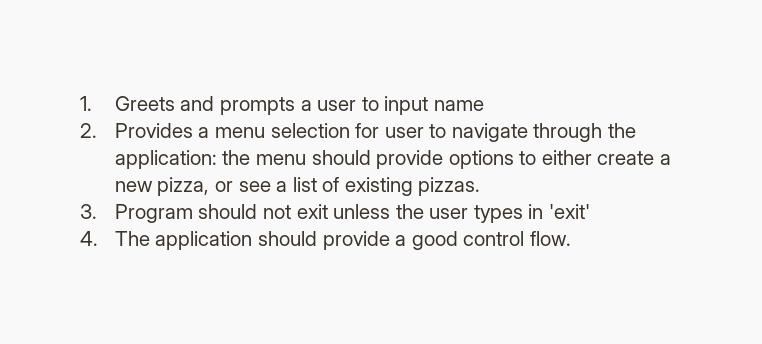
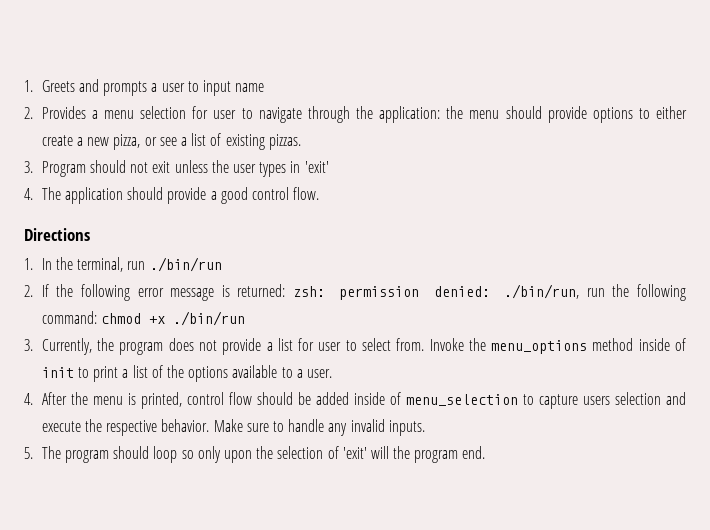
+ Directions
+ 1. In the terminal, run ./bin/run
+ 2. If the following error message is returned: zsh: permission denied: ./bin/run, run the following command: chmod +x ./bin/run
+ 3. Currently, the program does not provide a list for user to select from. Invoke the menu_options method inside of init to print a list of the options available to a user.
+ 4. After the menu is printed, control flow should be added inside of menu_selection to capture users selection and execute the respective behavior. Make sure to handle any invalid inputs.
+ 5. The program should loop so only upon the selection of 'exit' will the program end.

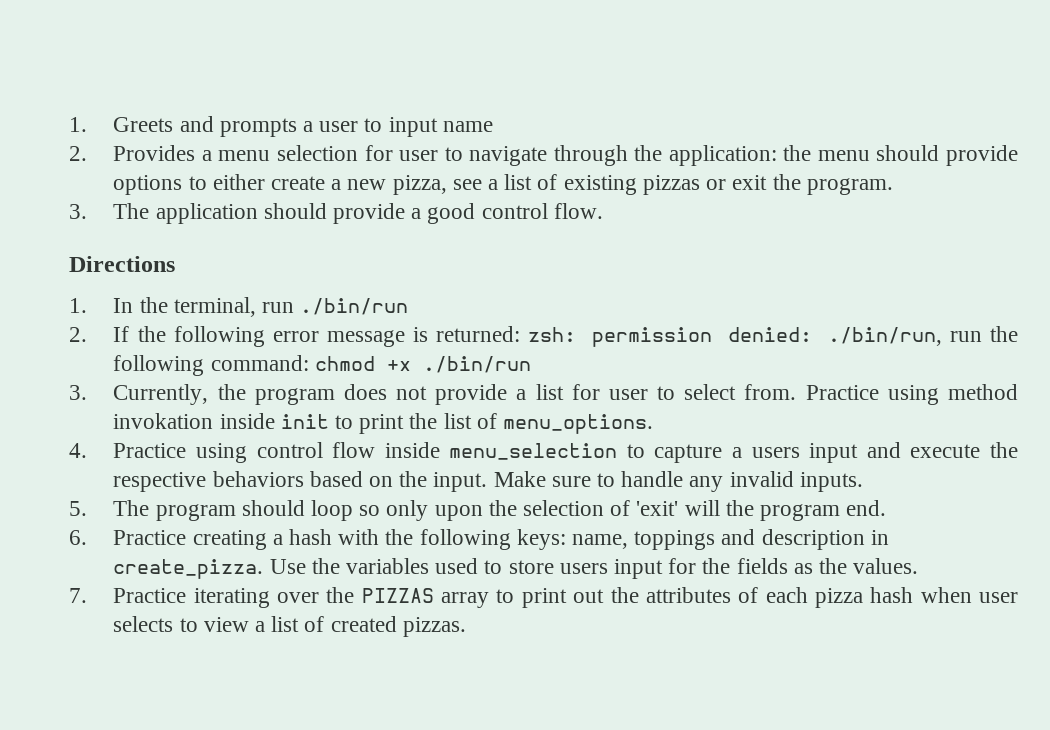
- 2. Provides a menu selection for user to navigate through the application: the menu should provide options to either create a new pizza, or see a list of existing pizzas.
- 3. Program should not exit unless the user types in 'exit'
- 4. The application should provide a good control flow.
+ 2. Provides a menu selection for user to navigate through the application: the menu should provide options to either create a new pizza, see a list of existing pizzas or exit the program.
+ 3. The application should provide a good control flow.
- Invoke the menu_options method inside of init to print a list of the options available to a user.
- 4. After the menu is printed, control flow should be added inside of menu_selection to capture users selection and execute the respective behavior.
+ Practice using method invokation inside init to print the list of menu_options.
+ 4. Practice using control flow inside menu_selection to capture a users input and execute the respective behaviors based on the input.
+ 6. Practice creating a hash with the following keys: name, toppings and description in create_pizza. Use the variables used to store users input for the fields as the values.
+ 7. Practice iterating over the PIZZAS array to print out the attributes of each pizza hash when user selects to view a list of created pizzas.

